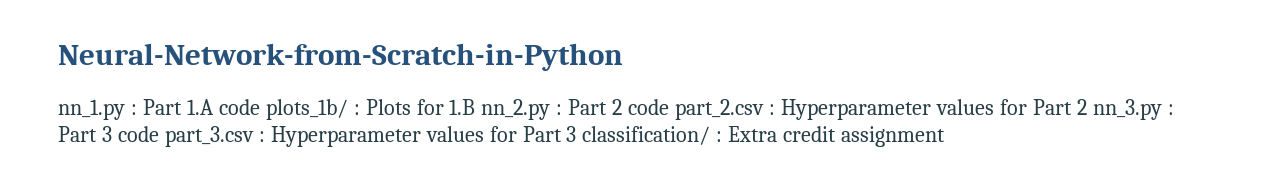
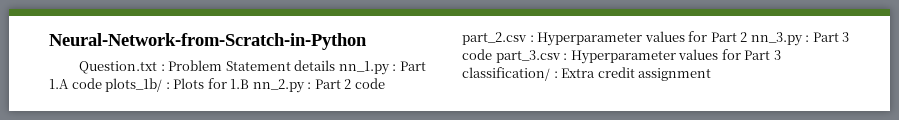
- nn_1.py : Part 1.A code plots_1b/ : Plots for 1.B nn_2.py : Part 2 code part_2.csv : Hyperparameter values for Part 2 nn_3.py : Part 3 code part_3.csv : Hyperparameter values for Part 3 classification/ : Extra credit assignment
+ Question.txt : Problem Statement details nn_1.py : Part 1.A code plots_1b/ : Plots for 1.B nn_2.py : Part 2 code part_2.csv : Hyperparameter values for Part 2 nn_3.py : Part 3 code part_3.csv : Hyperparameter values for Part 3 classification/ : Extra credit assignment

